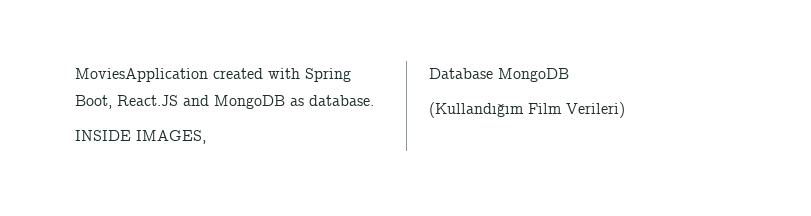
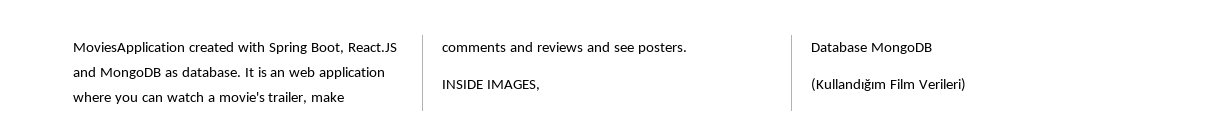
+ It is an web application where you can watch a movie's trailer, make comments and reviews and see posters.

